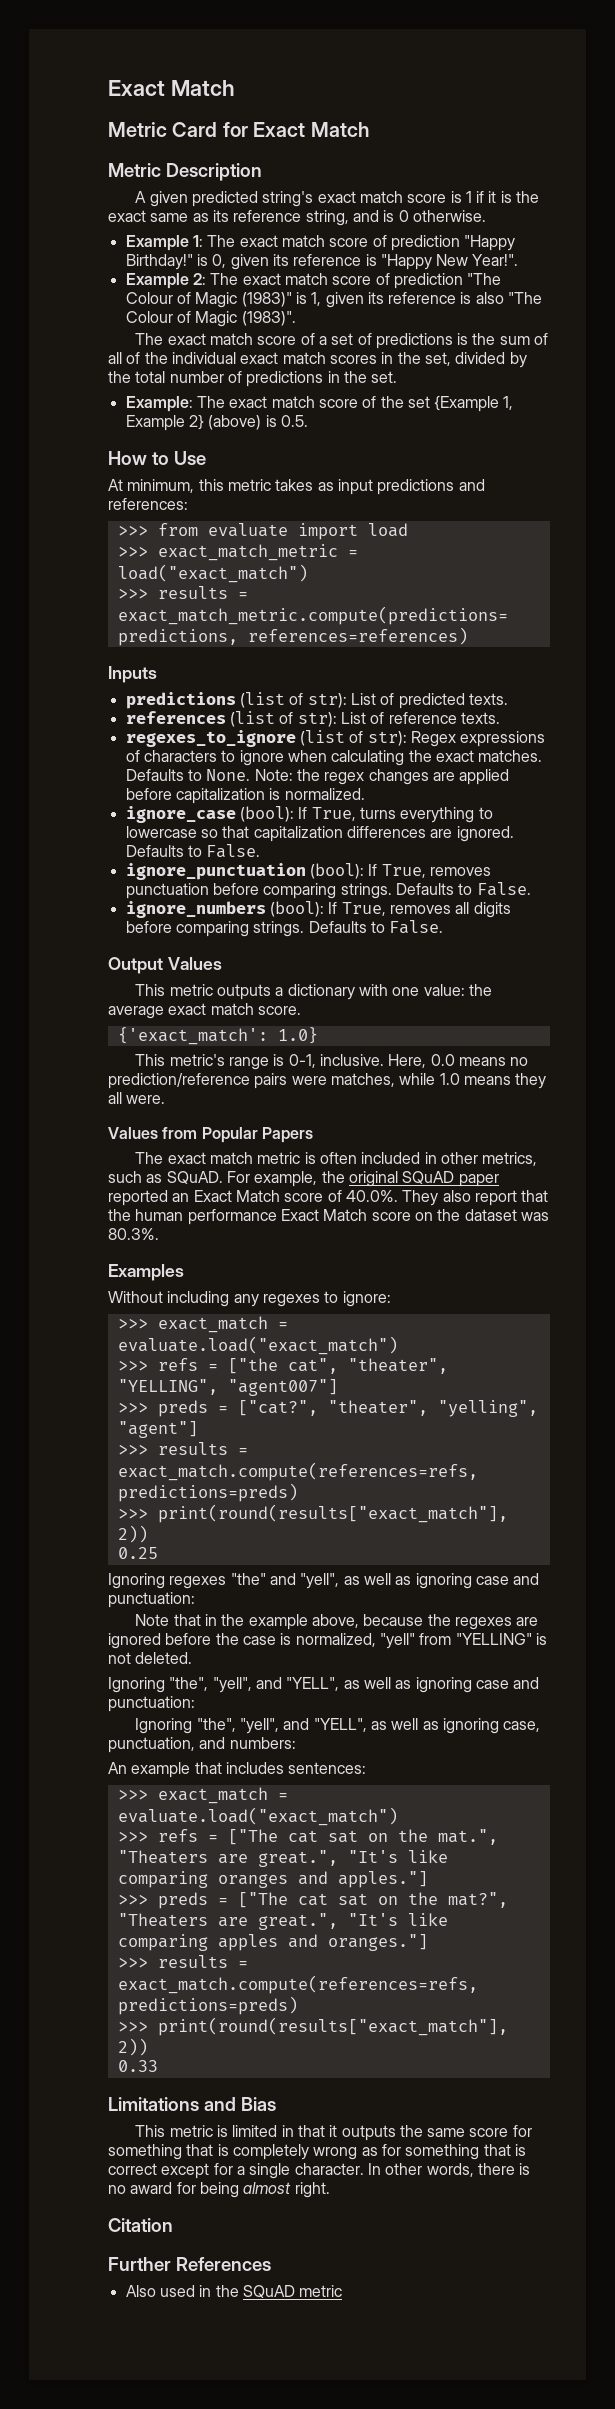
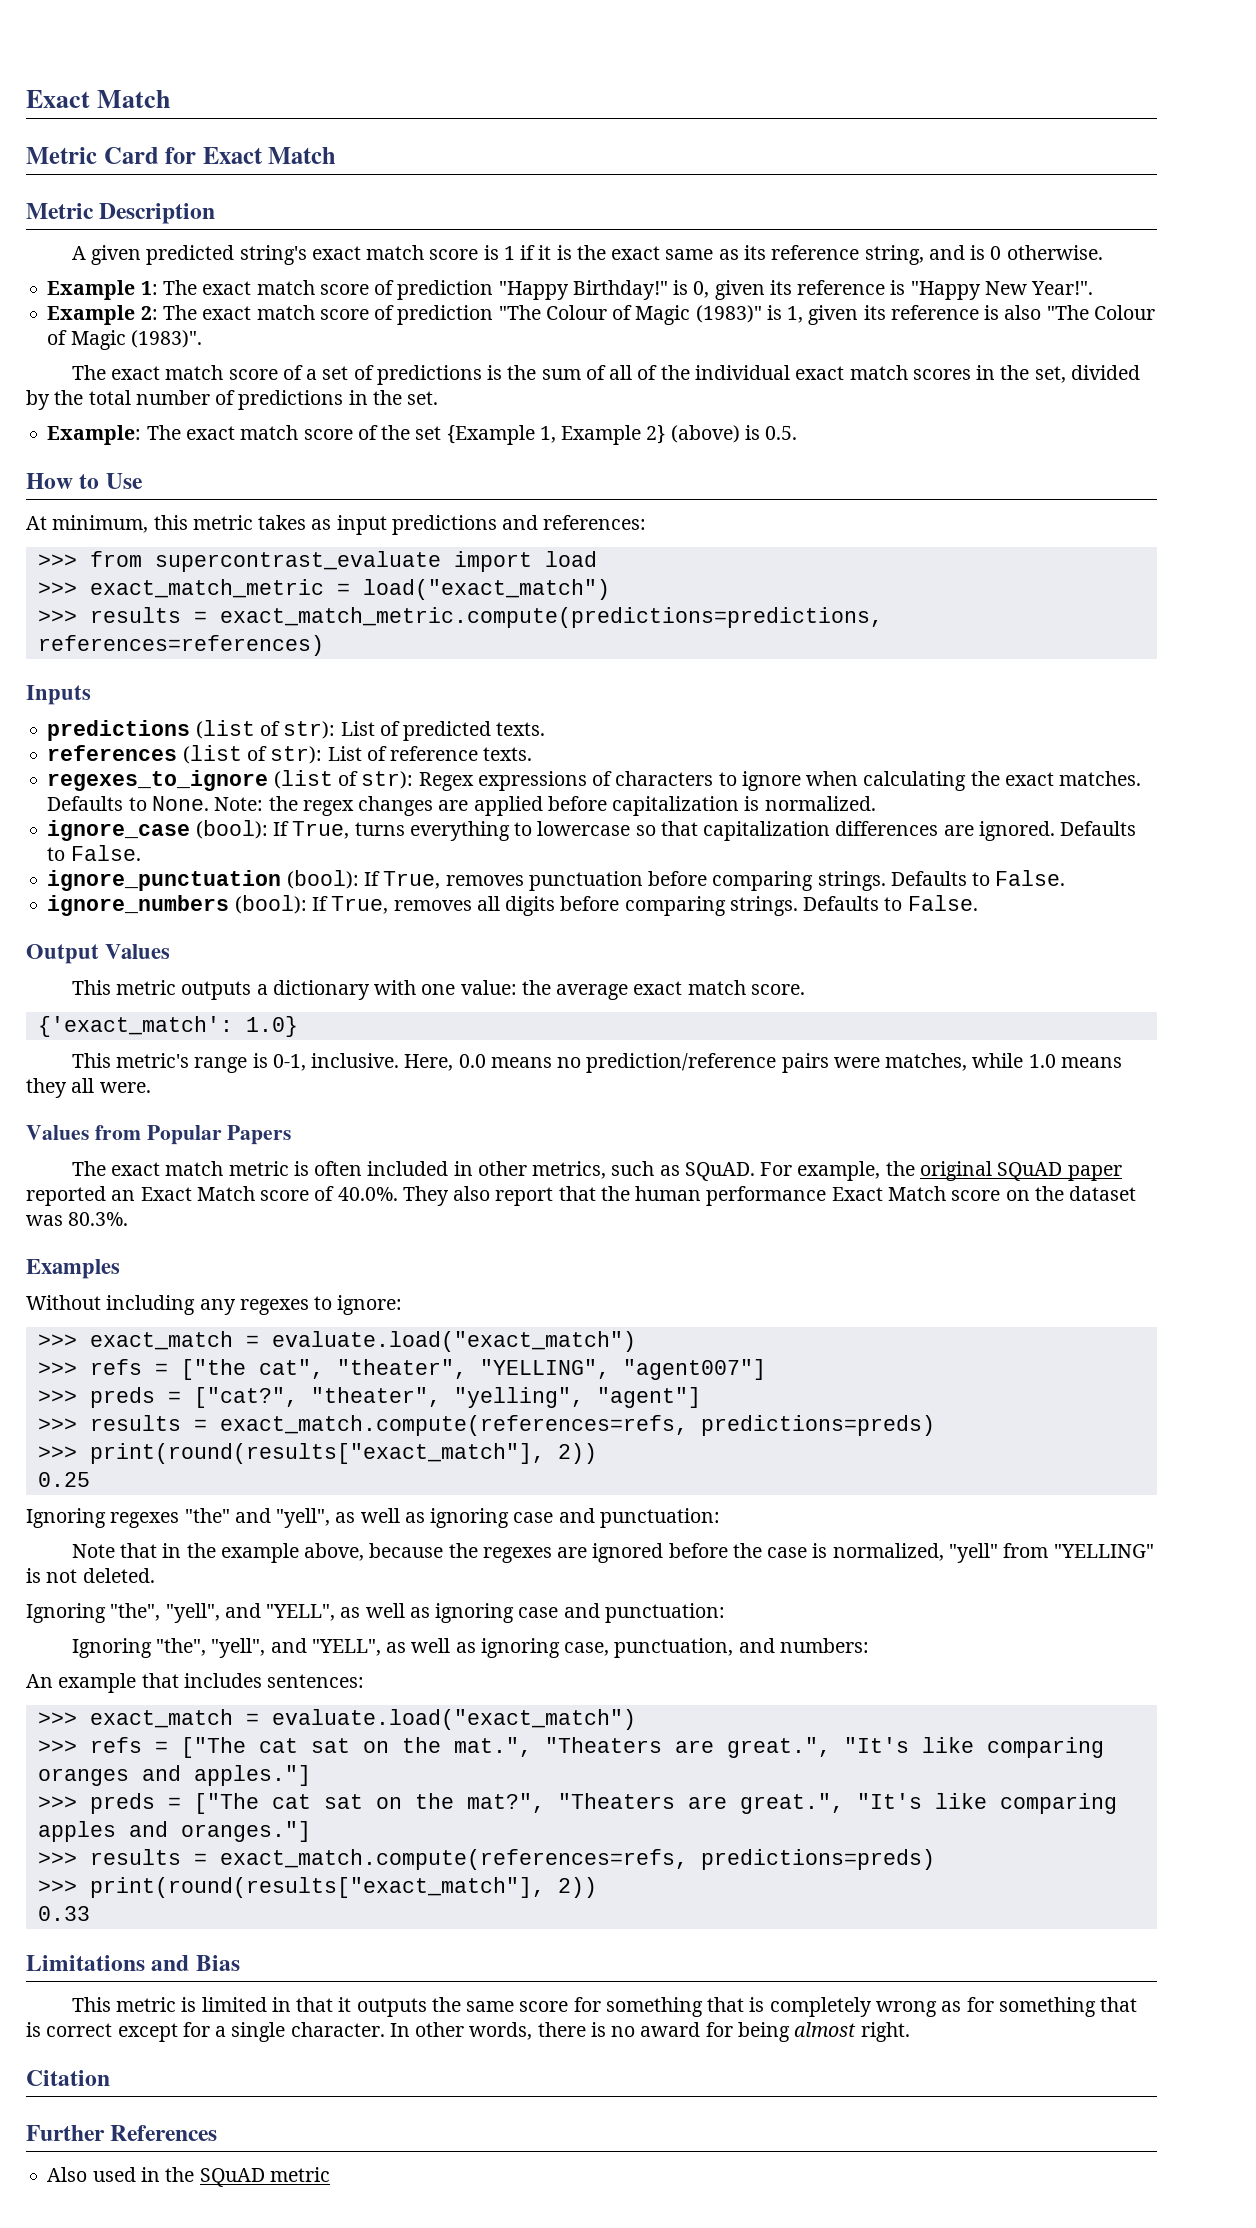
- >>> from evaluate import load
+ >>> from supercontrast_evaluate import load

